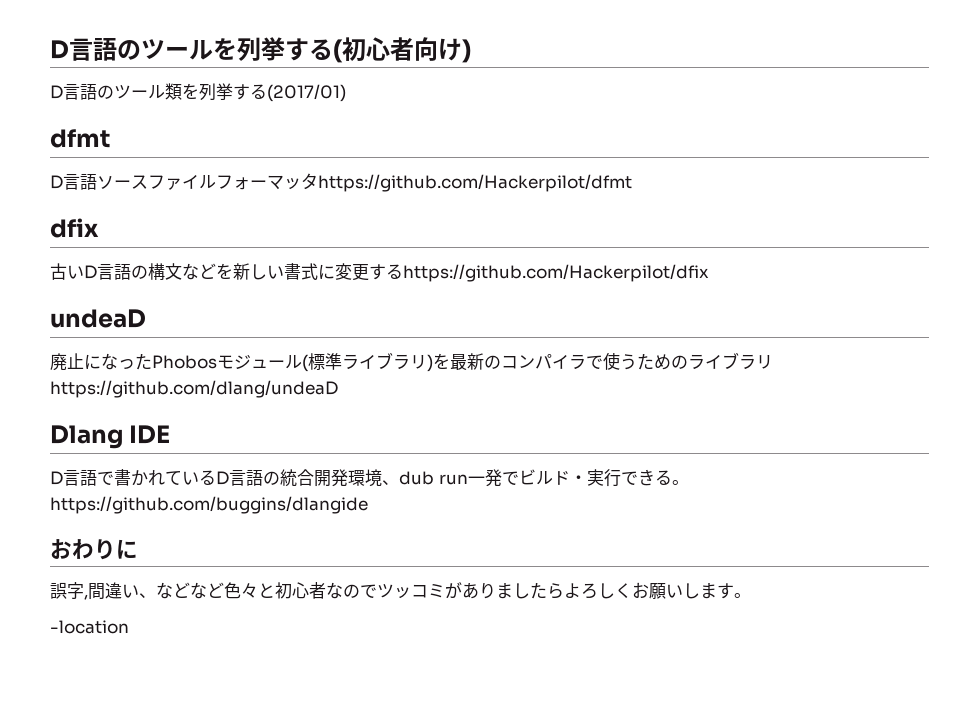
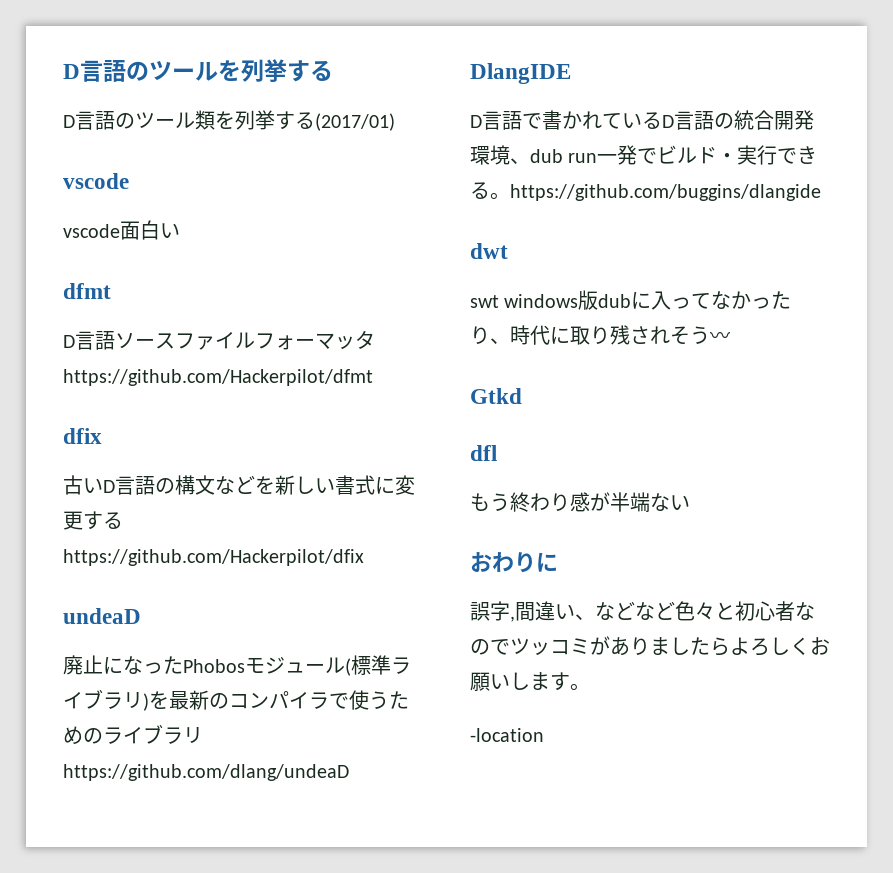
- D言語のツールを列挙する(初心者向け)
+ D言語のツールを列挙する
  D言語のツール類を列挙する(2017/01)
+ vscode
+ vscode面白い
- Dlang IDE
+ DlangIDE
+ dwt
+ swt windows版dubに入ってなかったり、時代に取り残されそう〰
+ Gtkd
+ dfl
+ もう終わり感が半端ない

